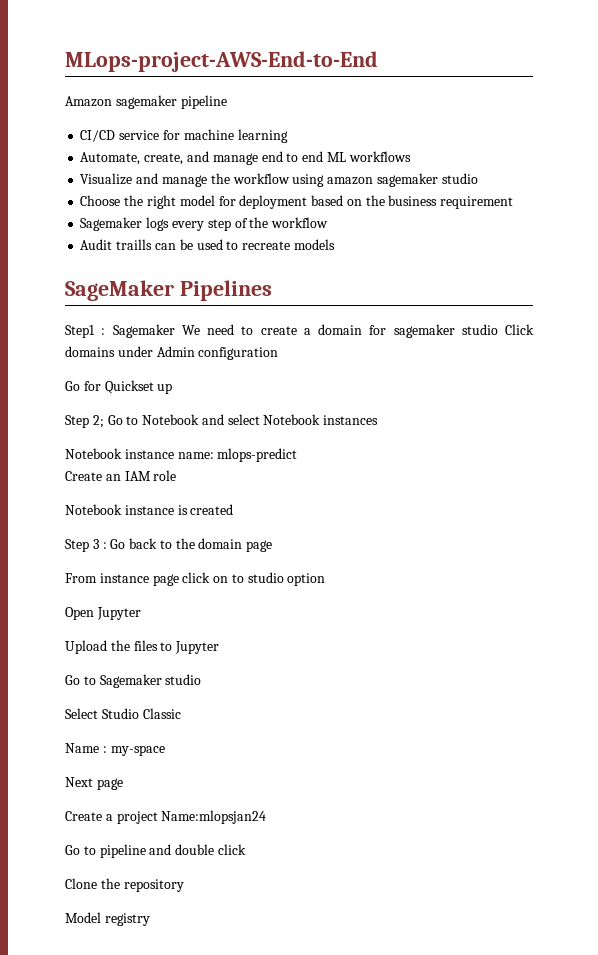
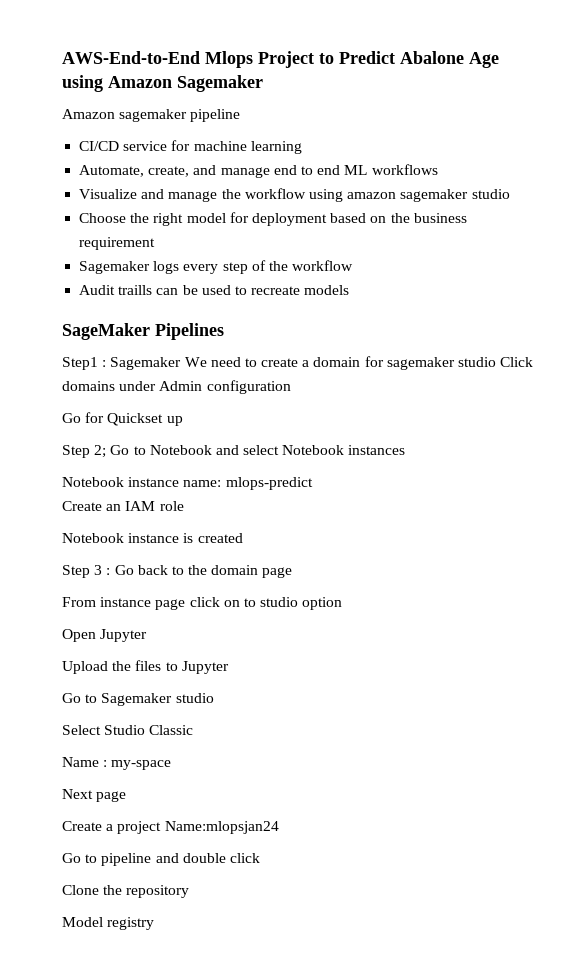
- MLops-project-AWS-End-to-End
+ AWS-End-to-End Mlops Project to Predict Abalone Age using Amazon Sagemaker

